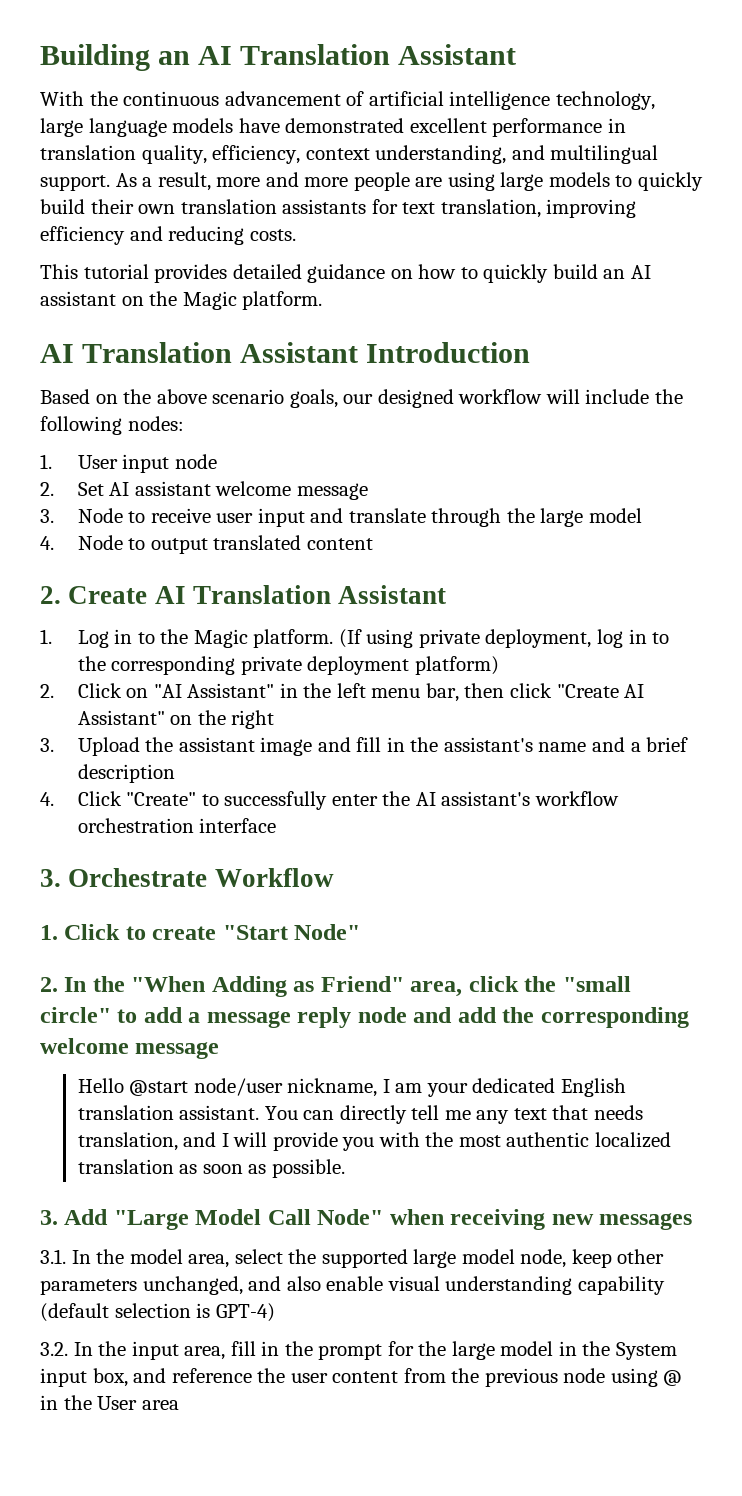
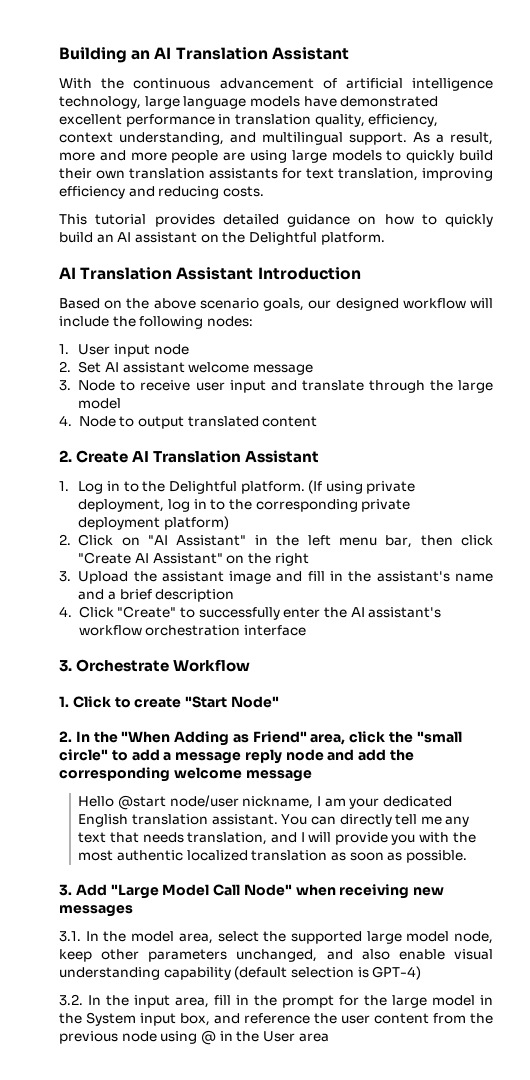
- This tutorial provides detailed guidance on how to quickly build an AI assistant on the Magic platform.
+ This tutorial provides detailed guidance on how to quickly build an AI assistant on the Delightful platform.
- 1. Log in to the Magic platform.
+ 1. Log in to the Delightful platform.

